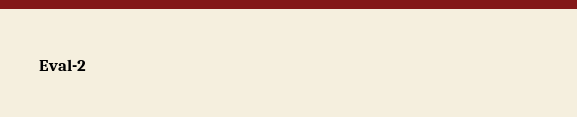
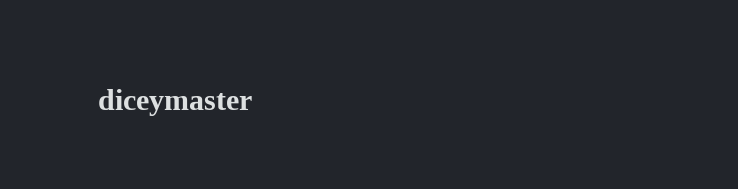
- Eval-2
+ diceymaster

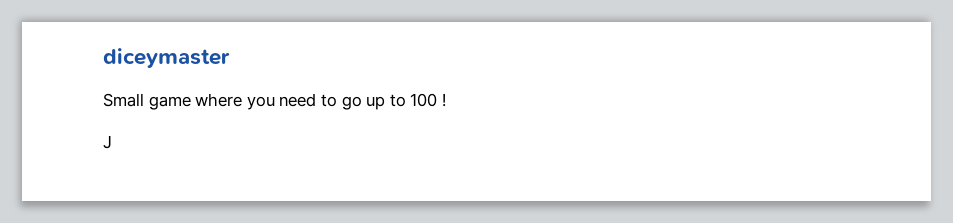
+ Small game where you need to go up to 100 !
+ J

